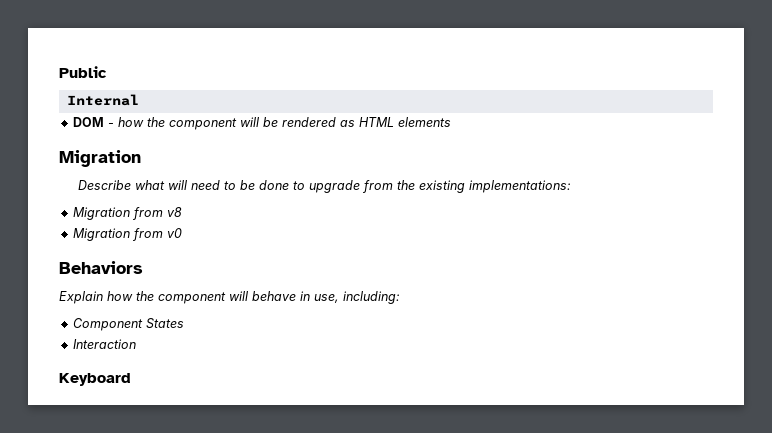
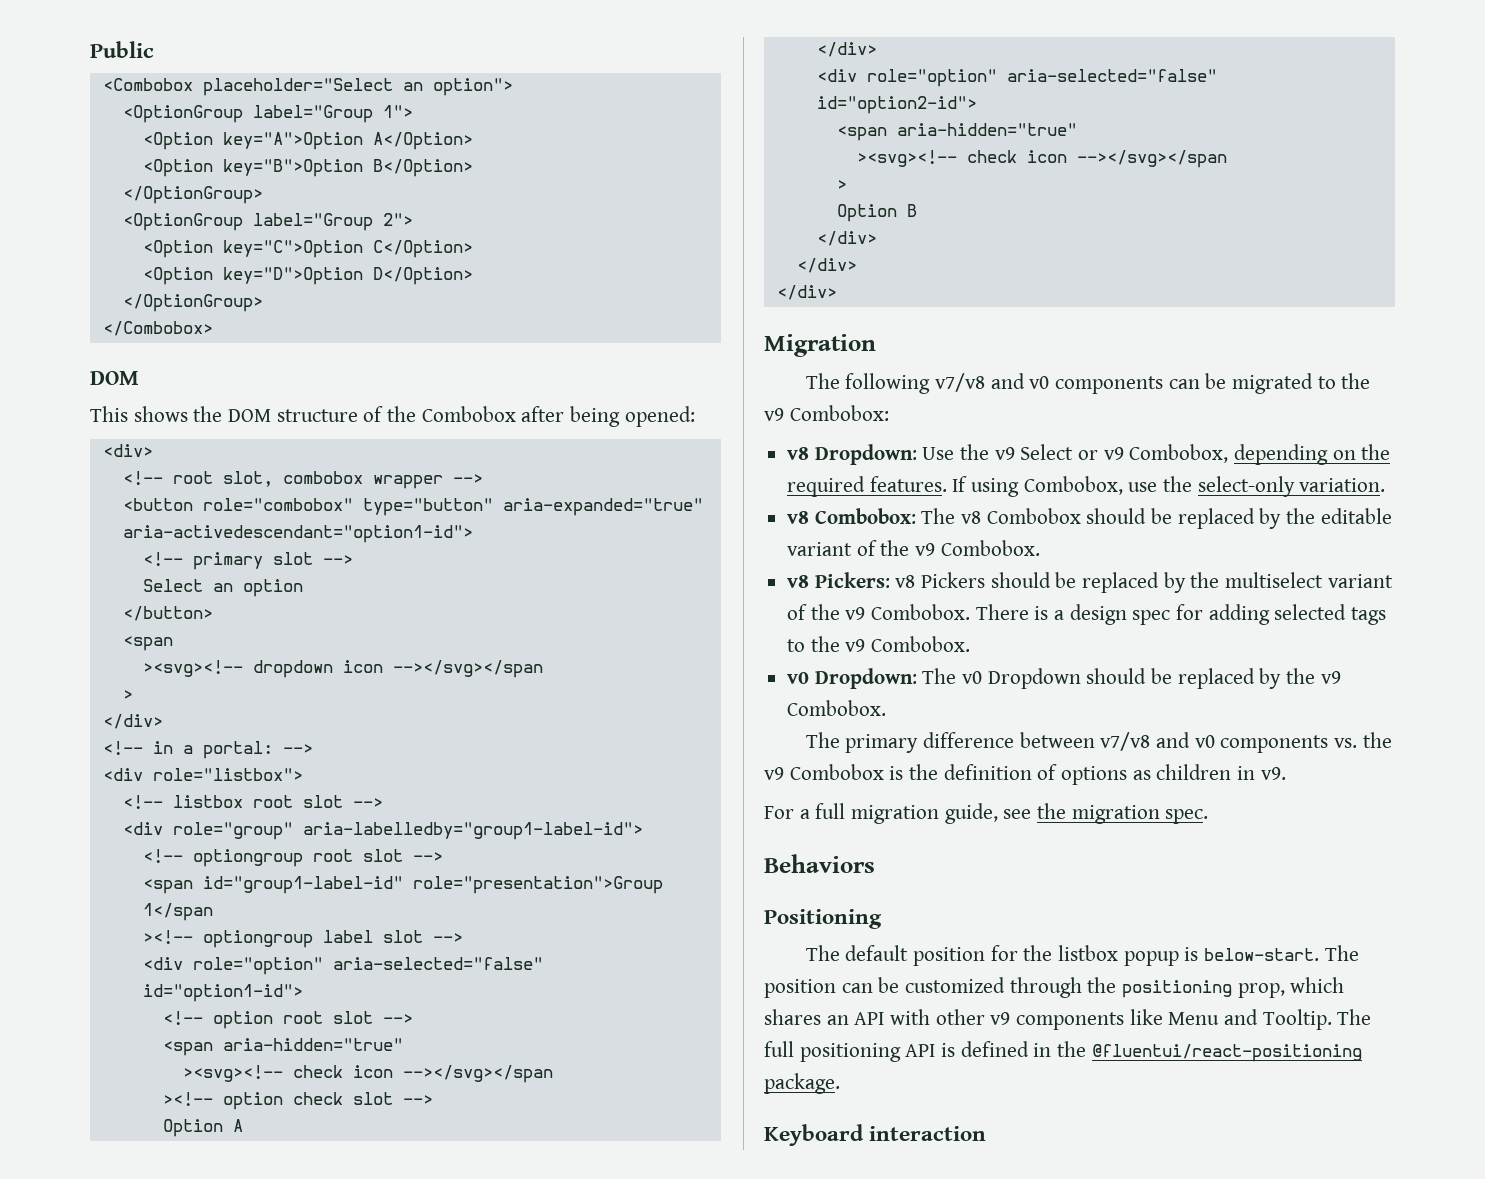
- Internal
- DOM - how the component will be rendered as HTML elements
+ <Combobox placeholder="Select an option">
+ <OptionGroup label="Group 1">
+ <Option key="A">Option A</Option>
+ <Option key="B">Option B</Option>
+ </OptionGroup>
+ <OptionGroup label="Group 2">
+ <Option key="C">Option C</Option>
+ <Option key="D">Option D</Option>
+ </OptionGroup>
+ </Combobox>
+ DOM
+ This shows the DOM structure of the Combobox after being opened:
+ <div>
+ <!-- root slot, combobox wrapper -->
+ <button role="combobox" type="button" aria-expanded="true" aria-activedescendant="option1-id">
+ <!-- primary slot -->
+ Select an option
+ </button>
+ <span
+ ><svg><!-- dropdown icon --></svg></span
+ >
+ </div>
+ <!-- in a portal: -->
+ <div role="listbox">
+ <!-- listbox root slot -->
+ <div role="group" aria-labelledby="group1-label-id">
+ <!-- optiongroup root slot -->
+ <span id="group1-label-id" role="presentation">Group 1</span
+ ><!-- optiongroup label slot -->
+ <div role="option" aria-selected="false" id="option1-id">
+ <!-- option root slot -->
+ <span aria-hidden="true"
+ ><svg><!-- check icon --></svg></span
+ ><!-- option check slot -->
+ Option A
+ </div>
+ <div role="option" aria-selected="false" id="option2-id">
+ <span aria-hidden="true"
+ ><svg><!-- check icon --></svg></span
+ >
+ Option B
+ </div>
+ </div>
+ </div>
  Migration
- Describe what will need to be done to upgrade from the existing implementations:
- Migration from v8
- Migration from v0
+ The following v7/v8 and v0 components can be migrated to the v9 Combobox:
+ v8 Dropdown: Use the v9 Select or v9 Combobox, depending on the required features. If using Combobox, use the select-only variation.
+ v8 Combobox: The v8 Combobox should be replaced by the editable variant of the v9 Combobox.
+ v8 Pickers: v8 Pickers should be replaced by the multiselect variant of the v9 Combobox. There is a design spec for adding selected tags to the v9 Combobox.
+ v0 Dropdown: The v0 Dropdown should be replaced by the v9 Combobox.
+ The primary difference between v7/v8 and v0 components vs. the v9 Combobox is the definition of options as children in v9.
+ For a full migration guide, see the migration spec.
  Behaviors
- Explain how the component will behave in use, including:
- Component States
- Interaction
+ Positioning
+ The default position for the listbox popup is below-start. The position can be customized through the positioning prop, which shares an API with other v9 components like Menu and Tooltip. The full positioning API is defined in the @fluentui/react-positioning package.
- Keyboard
+ Keyboard interaction

